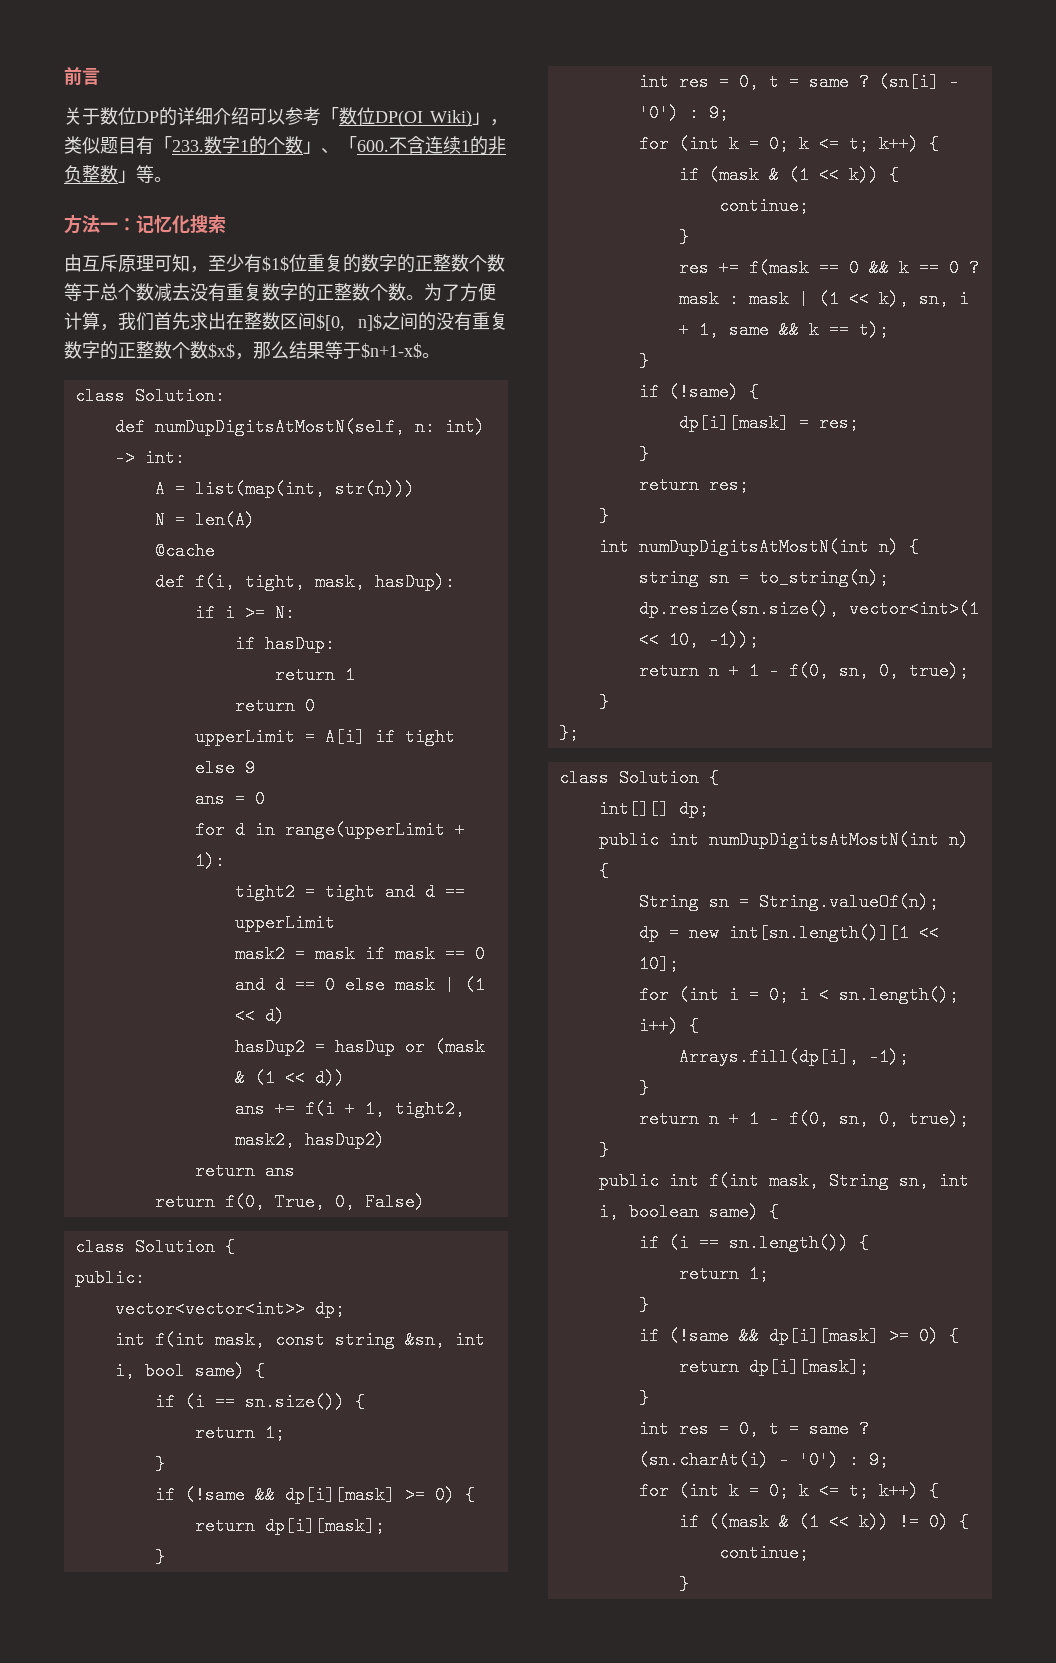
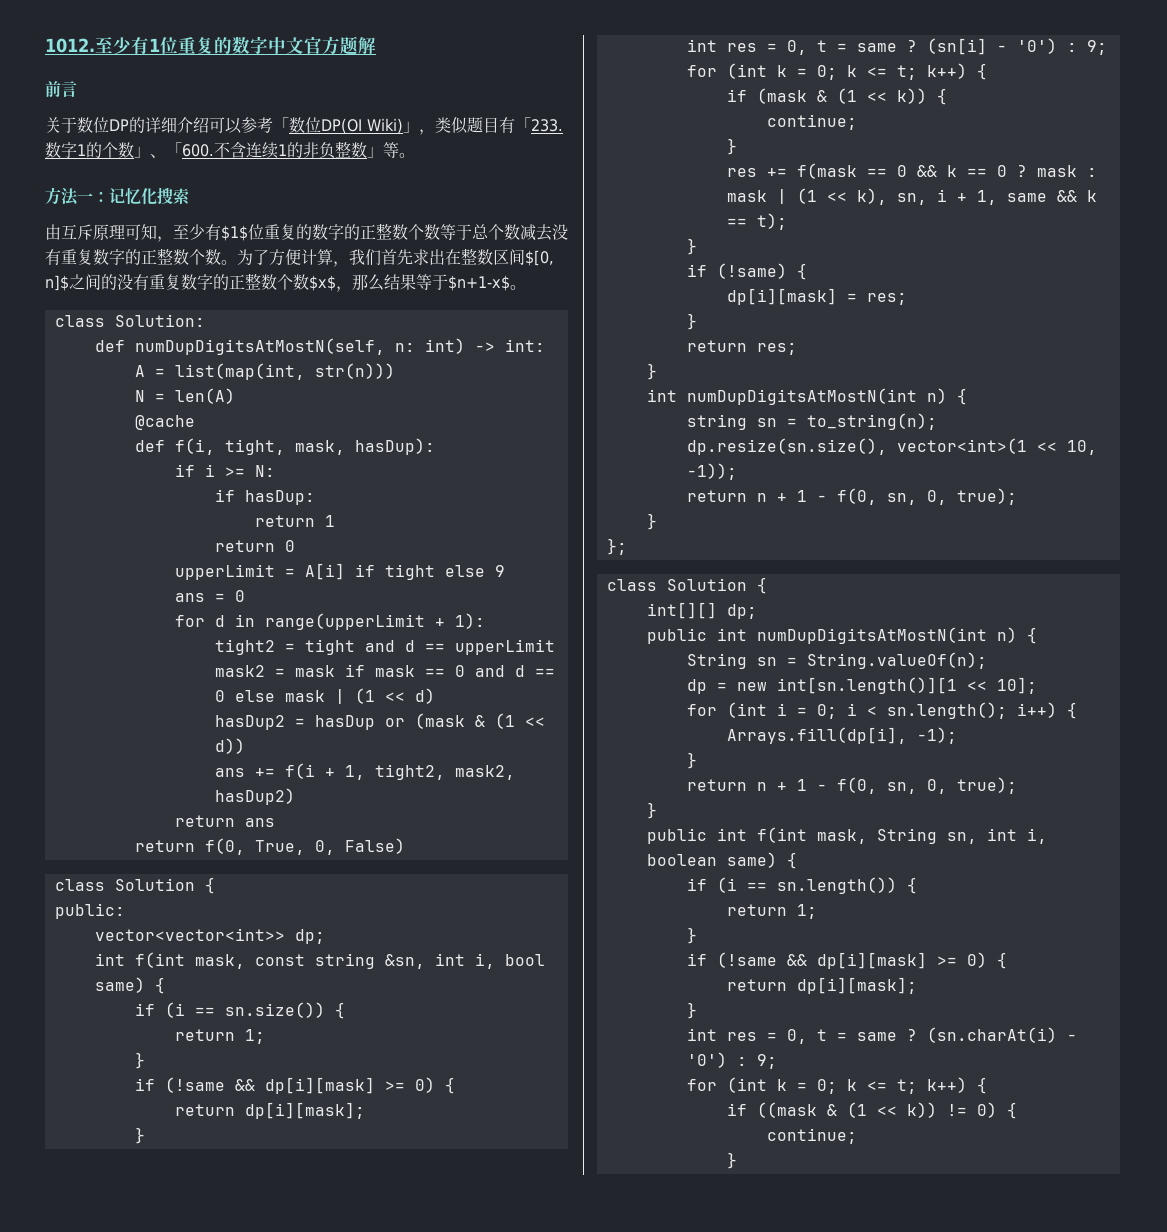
+ 1012.至少有1位重复的数字中文官方题解

